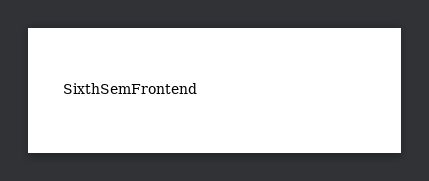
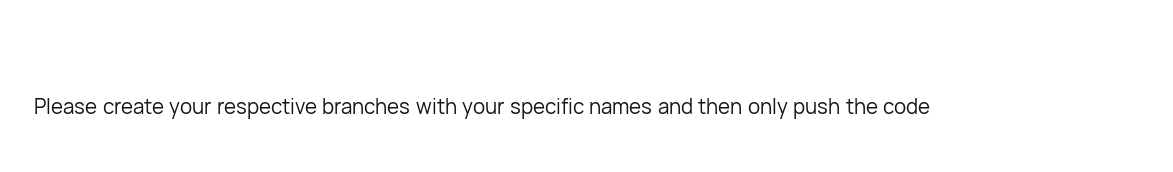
- SixthSemFrontend
+ Please create your respective branches with your specific names and then only push the code

